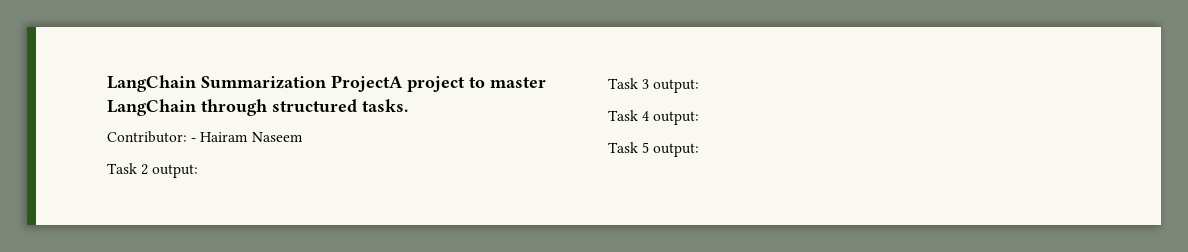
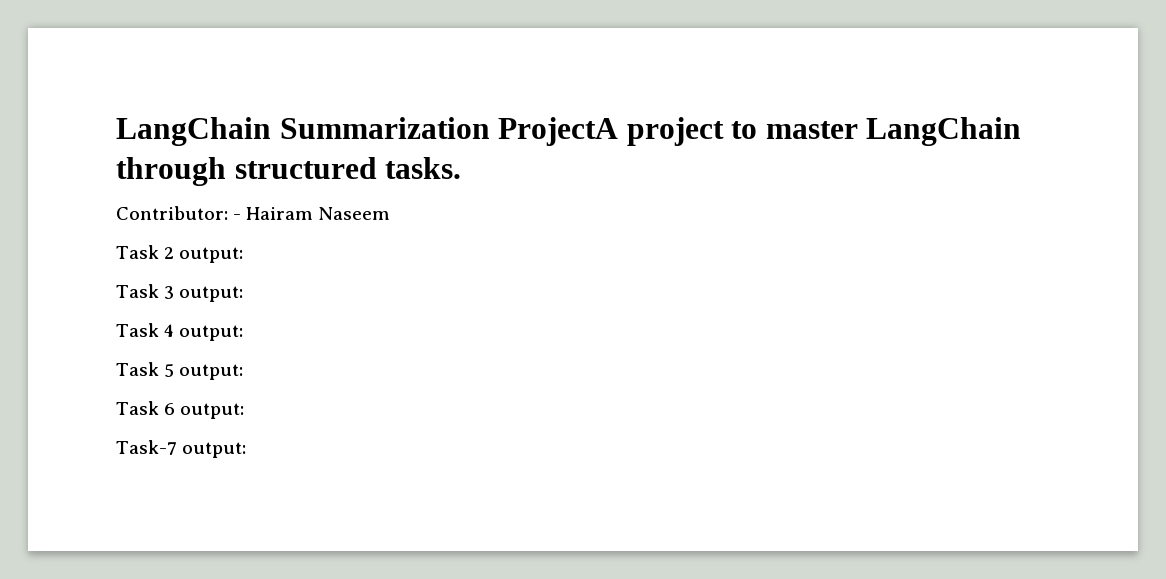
+ Task 6 output:
+ Task-7 output:

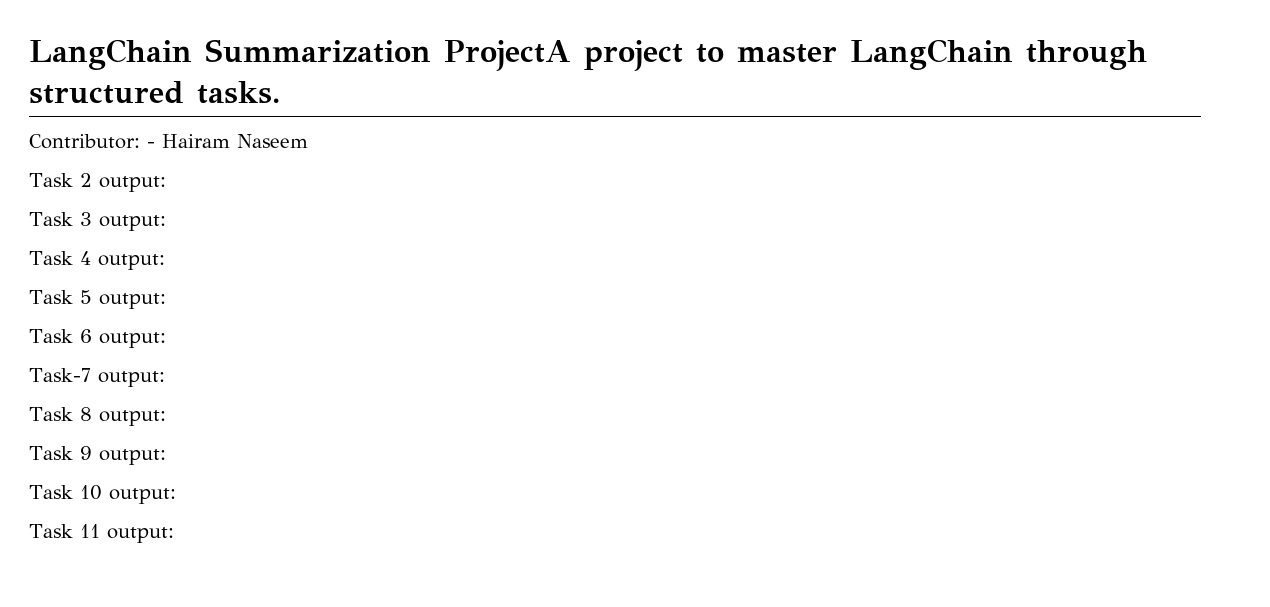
+ Task 8 output:
+ Task 9 output:
+ Task 10 output:
+ Task 11 output:

